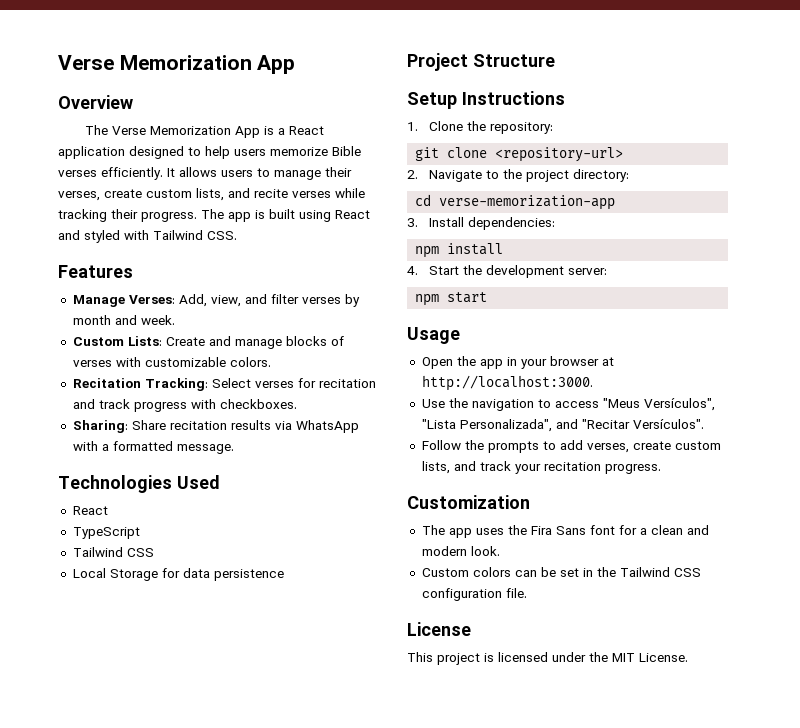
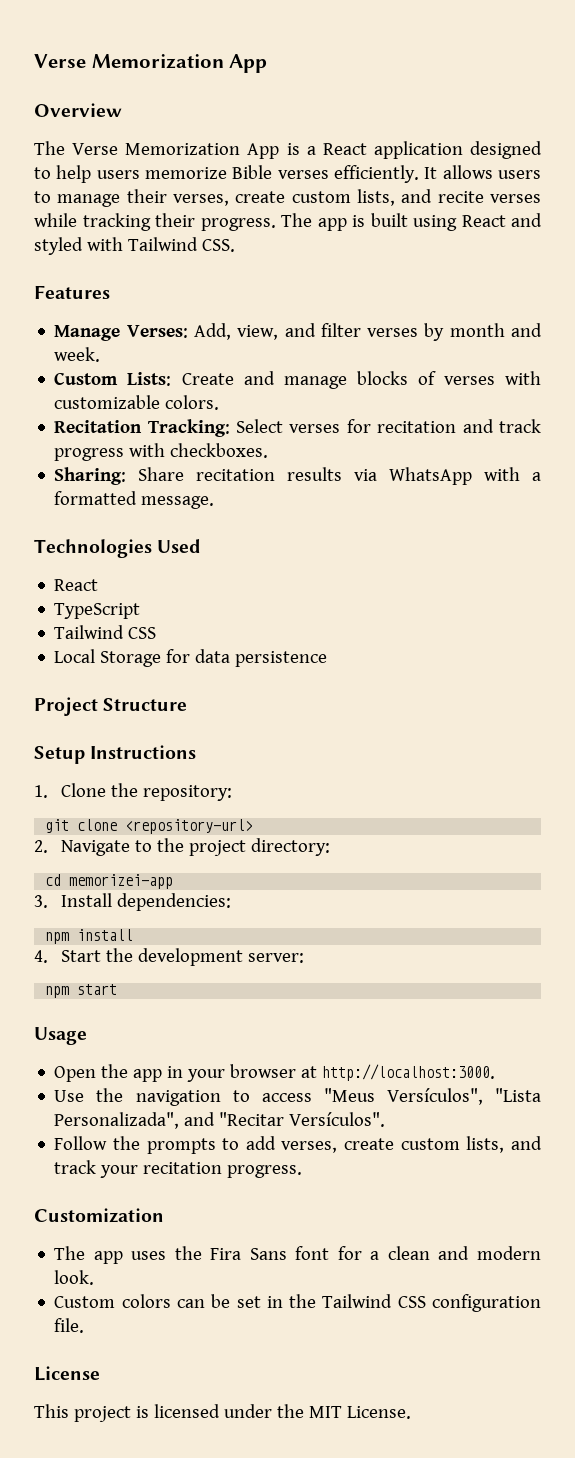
- cd verse-memorization-app
+ cd memorizei-app

